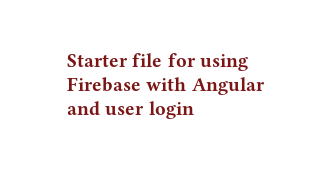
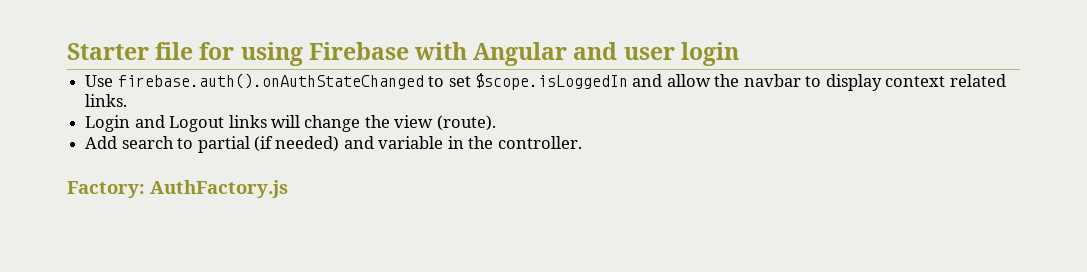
+ Use firebase.auth().onAuthStateChanged to set $scope.isLoggedIn and allow the navbar to display context related links.
+ Login and Logout links will change the view (route).
+ Add search to partial (if needed) and variable in the controller.
+ Factory: AuthFactory.js

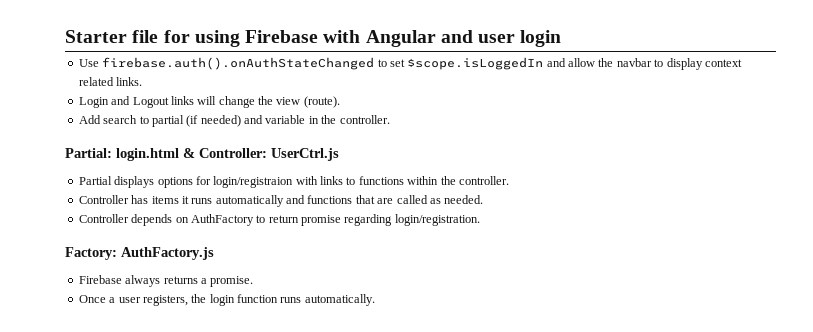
+ Partial: login.html & Controller: UserCtrl.js
+ Partial displays options for login/registraion with links to functions within the controller.
+ Controller has items it runs automatically and functions that are called as needed.
+ Controller depends on AuthFactory to return promise regarding login/registration.
  Factory: AuthFactory.js
+ Firebase always returns a promise.
+ Once a user registers, the login function runs automatically.

